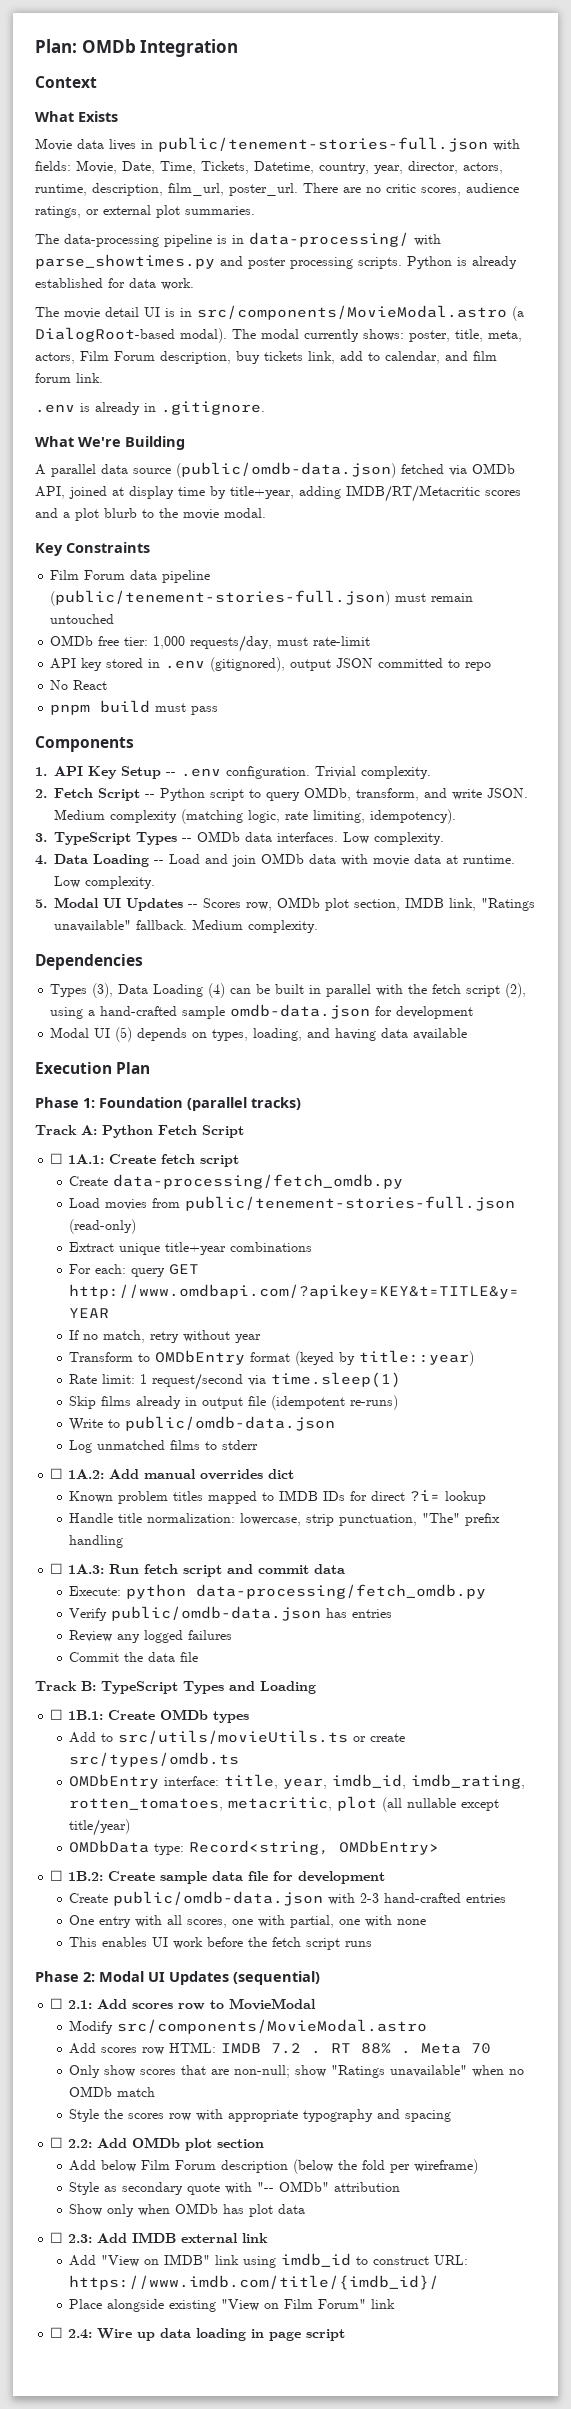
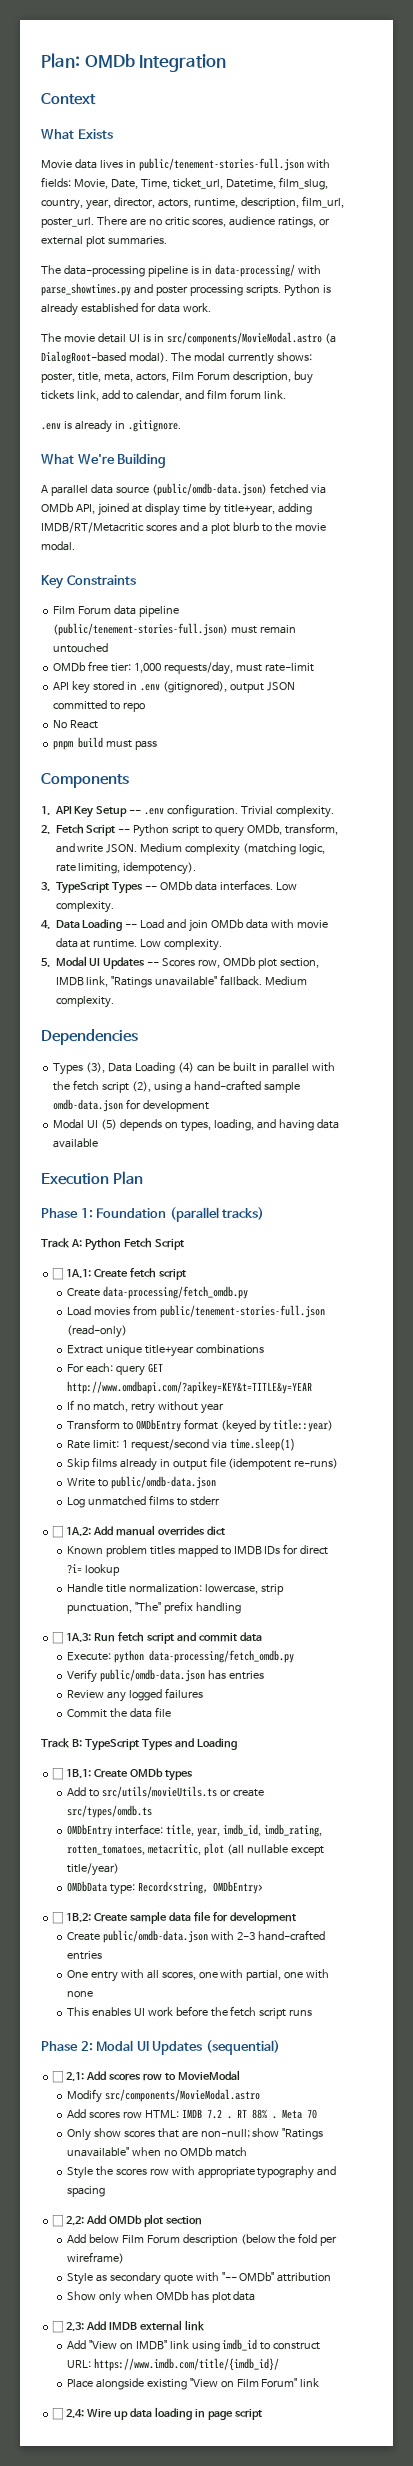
- Movie data lives in public/tenement-stories-full.json with fields: Movie, Date, Time, Tickets, Datetime, country, year, director, actors, runtime, description, film_url, poster_url.
+ Movie data lives in public/tenement-stories-full.json with fields: Movie, Date, Time, ticket_url, Datetime, film_slug, country, year, director, actors, runtime, description, film_url, poster_url.

